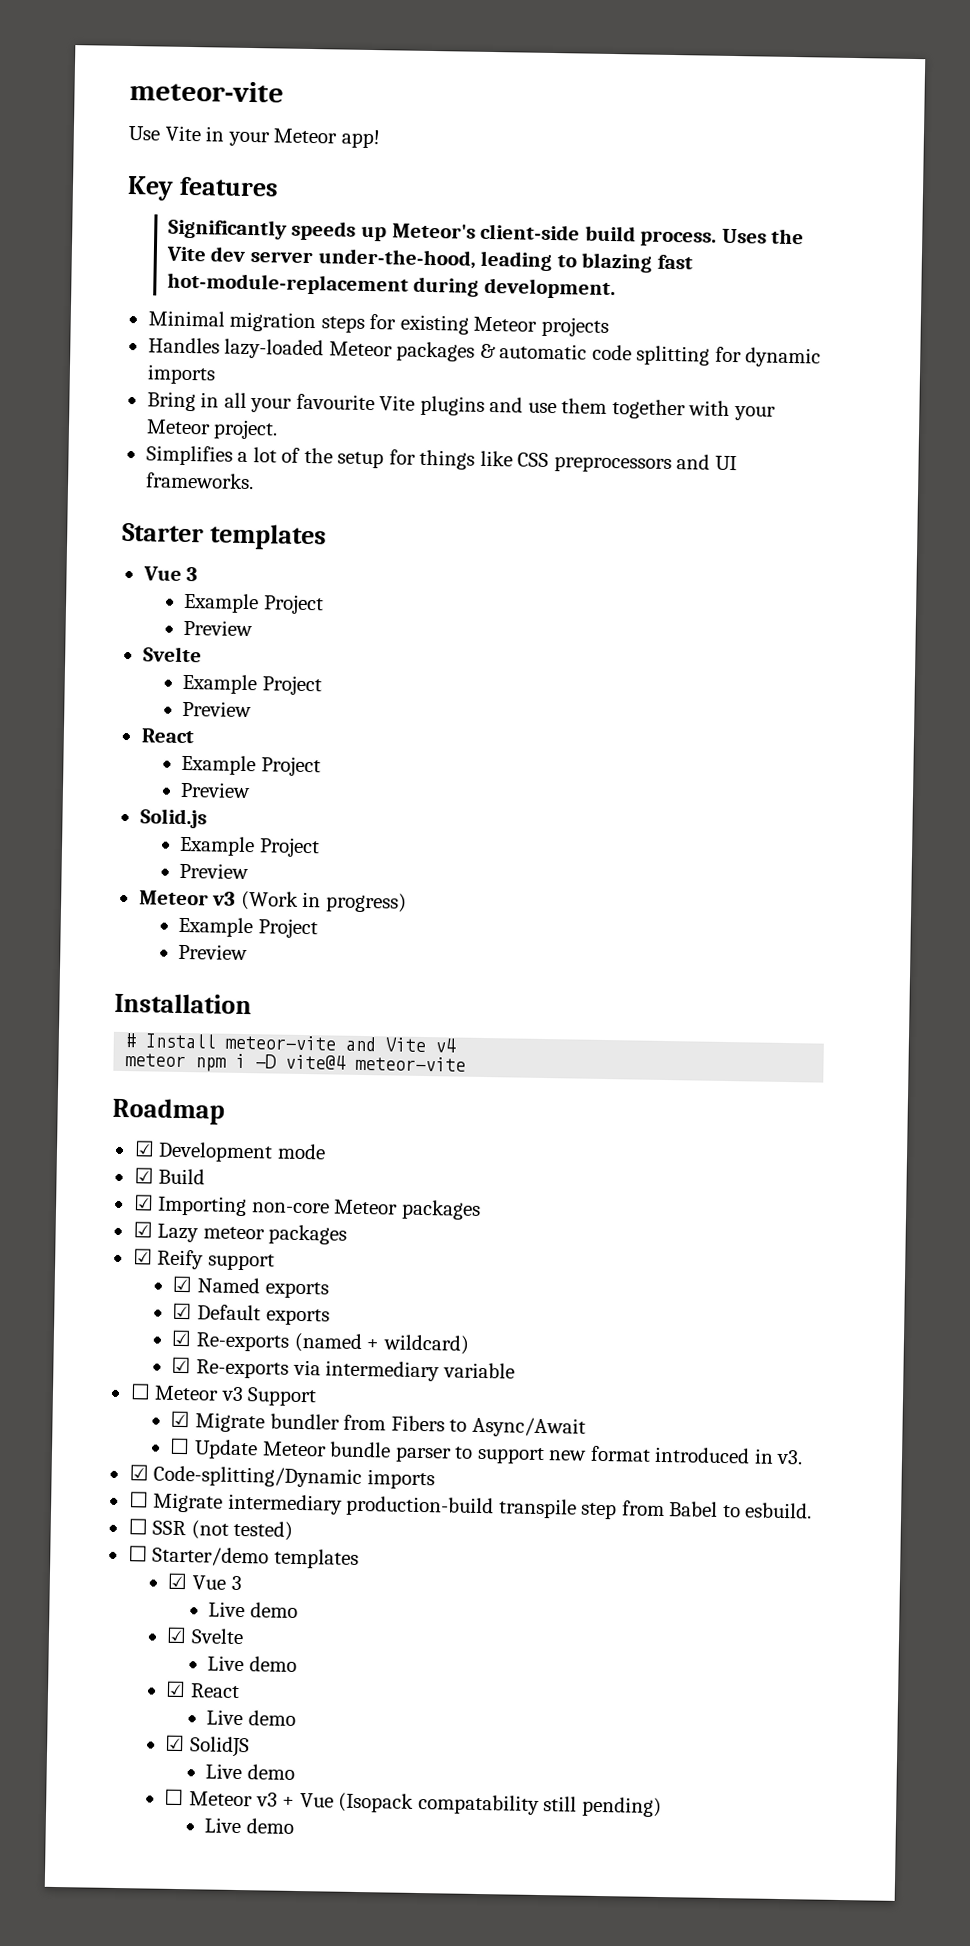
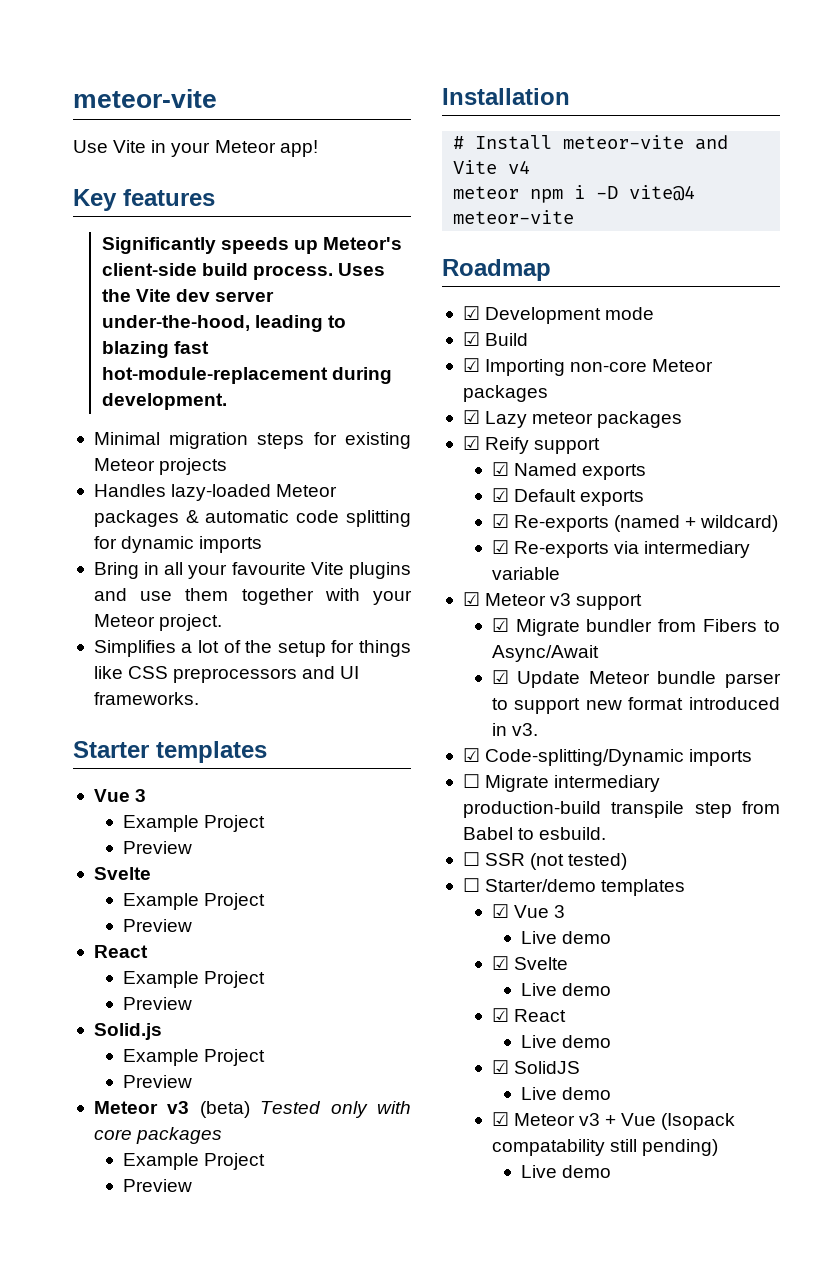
- Meteor v3 (Work in progress)
+ Meteor v3 (beta) Tested only with core packages
- ☐ Meteor v3 Support
+ ☑ Meteor v3 support
- ☐ Update Meteor bundle parser to support new format introduced in v3.
+ ☑ Update Meteor bundle parser to support new format introduced in v3.
- ☐ Meteor v3 + Vue (Isopack compatability still pending)
+ ☑ Meteor v3 + Vue (Isopack compatability still pending)

